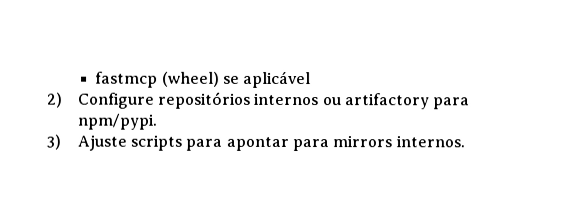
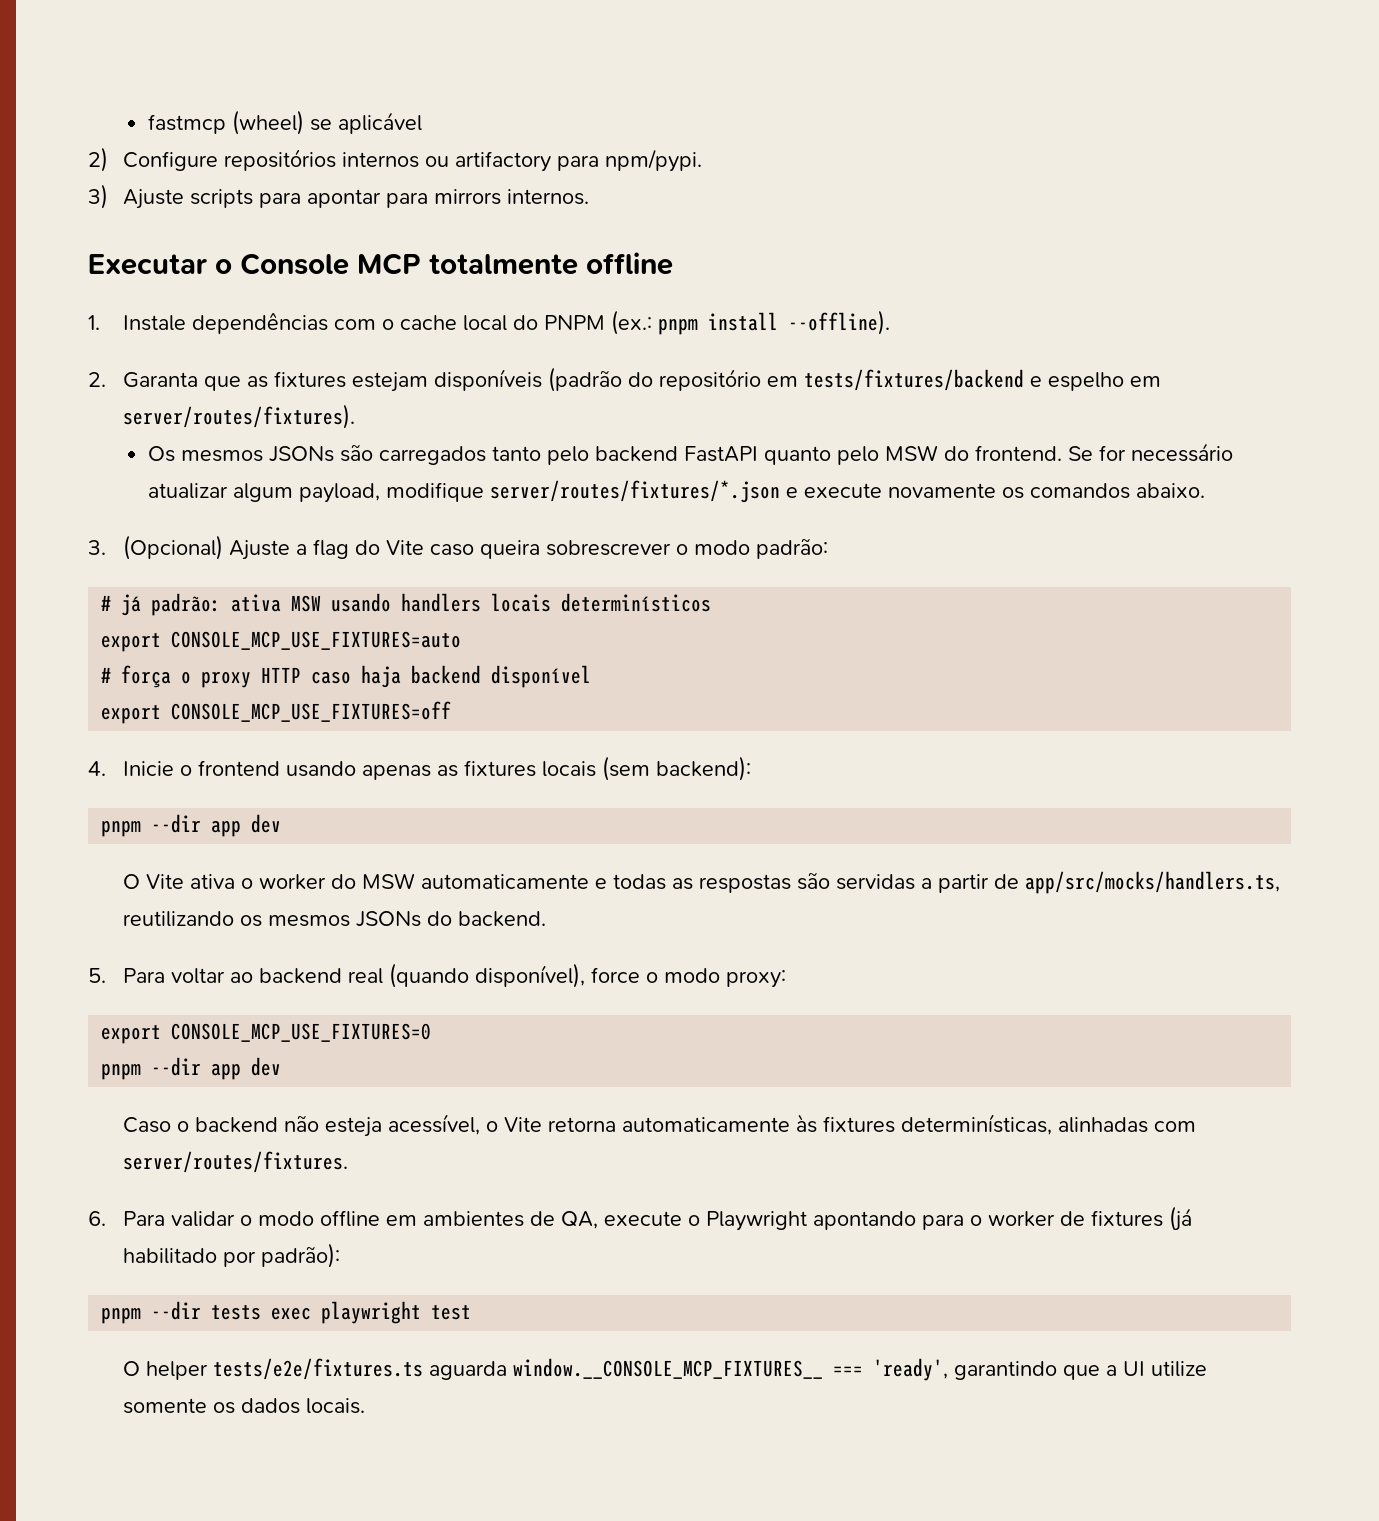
+ Executar o Console MCP totalmente offline
+ 1. Instale dependências com o cache local do PNPM (ex.: pnpm install --offline).
+ 2. Garanta que as fixtures estejam disponíveis (padrão do repositório em tests/fixtures/backend e espelho em server/routes/fixtures).
+ Os mesmos JSONs são carregados tanto pelo backend FastAPI quanto pelo MSW do frontend. Se for necessário atualizar algum payload, modifique server/routes/fixtures/*.json e execute novamente os comandos abaixo.
+ 3. (Opcional) Ajuste a flag do Vite caso queira sobrescrever o modo padrão:
+ # já padrão: ativa MSW usando handlers locais determinísticos
+ export CONSOLE_MCP_USE_FIXTURES=auto
+ # força o proxy HTTP caso haja backend disponível
+ export CONSOLE_MCP_USE_FIXTURES=off
+ 4. Inicie o frontend usando apenas as fixtures locais (sem backend):
+ pnpm --dir app dev
+ O Vite ativa o worker do MSW automaticamente e todas as respostas são servidas a partir de app/src/mocks/handlers.ts, reutilizando os mesmos JSONs do backend.
+ 5. Para voltar ao backend real (quando disponível), force o modo proxy:
+ export CONSOLE_MCP_USE_FIXTURES=0
+ pnpm --dir app dev
+ Caso o backend não esteja acessível, o Vite retorna automaticamente às fixtures determinísticas, alinhadas com server/routes/fixtures.
+ 6. Para validar o modo offline em ambientes de QA, execute o Playwright apontando para o worker de fixtures (já habilitado por padrão):
+ pnpm --dir tests exec playwright test
+ O helper tests/e2e/fixtures.ts aguarda window.__CONSOLE_MCP_FIXTURES__ === 'ready', garantindo que a UI utilize somente os dados locais.

